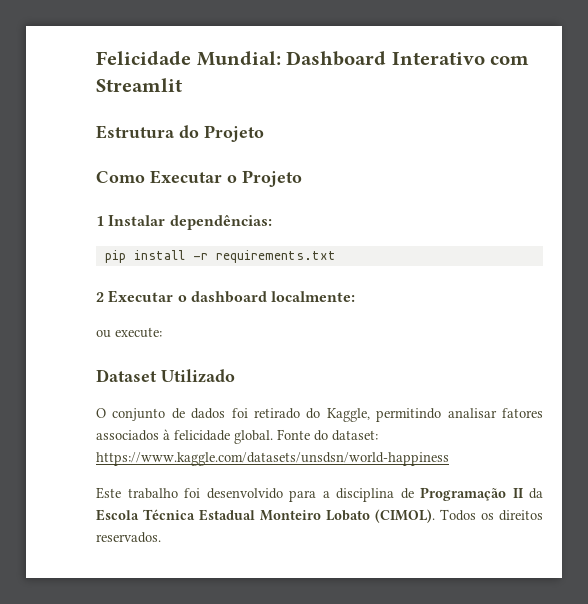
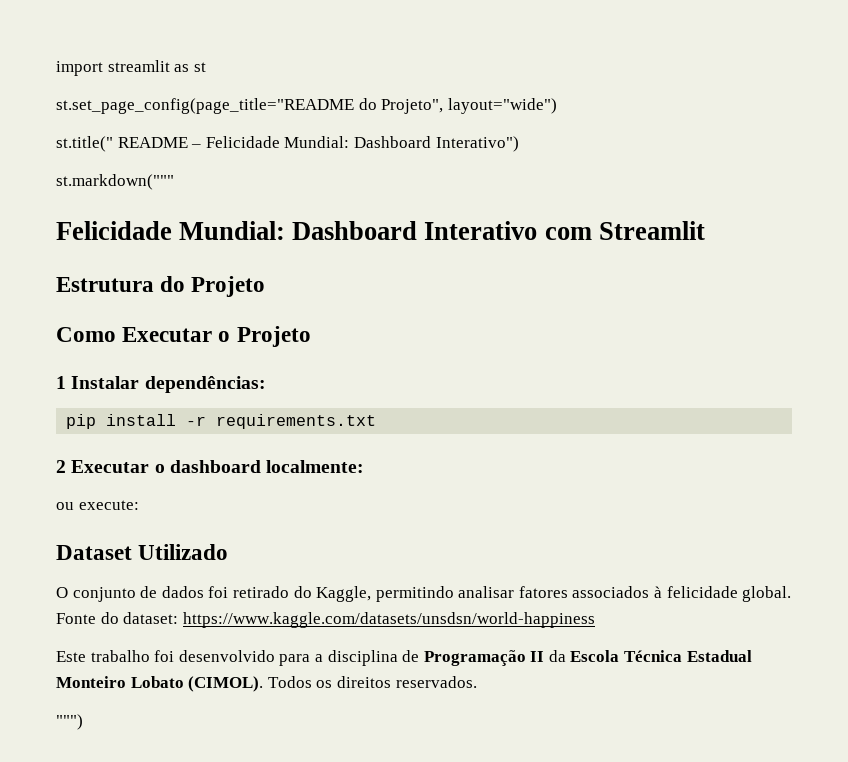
+ import streamlit as st
+ st.set_page_config(page_title="README do Projeto", layout="wide")
+ st.title(" README – Felicidade Mundial: Dashboard Interativo")
+ st.markdown("""
+ """)

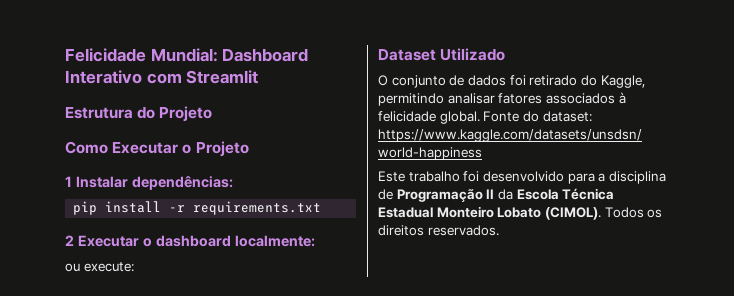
- import streamlit as st
- st.set_page_config(page_title="README do Projeto", layout="wide")
- st.title(" README – Felicidade Mundial: Dashboard Interativo")
- st.markdown("""
- """)

